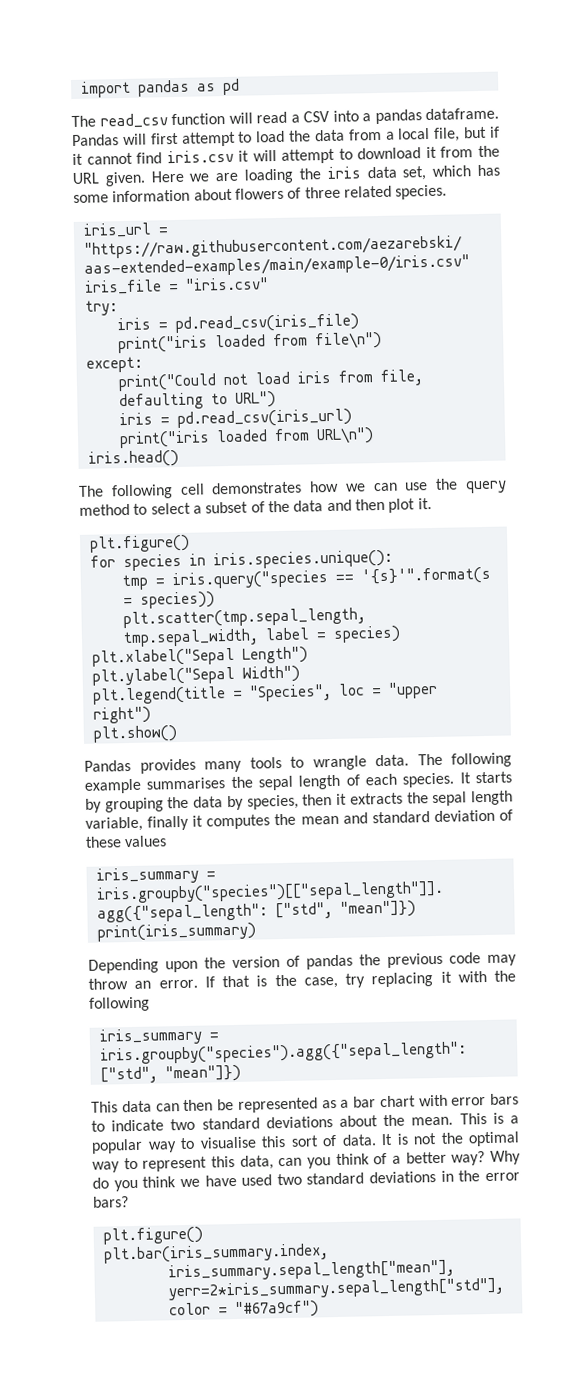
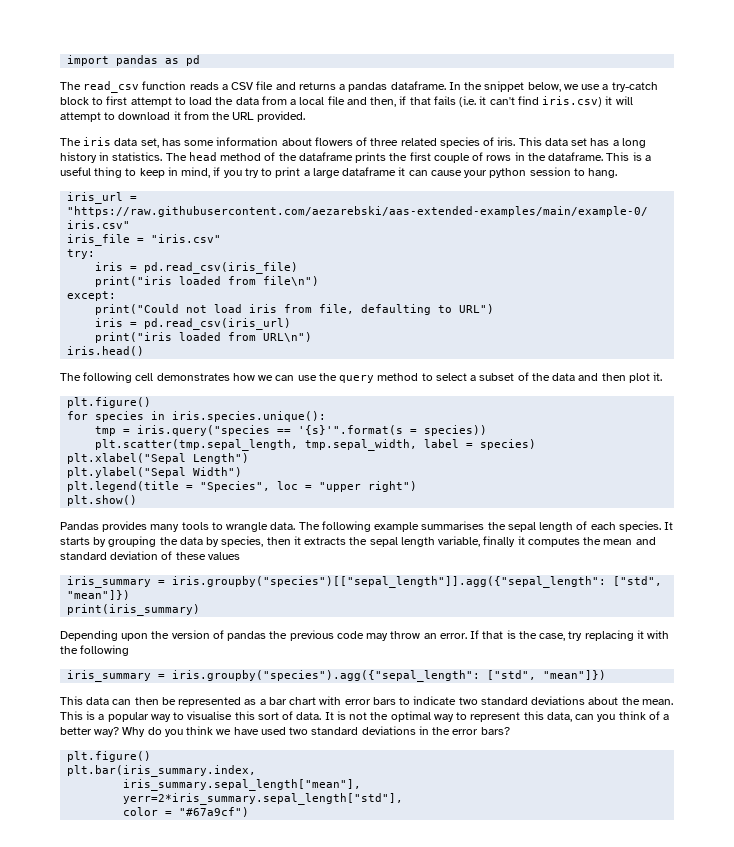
- The read_csv function will read a CSV into a pandas dataframe. Pandas will first attempt to load the data from a local file, but if it cannot find iris.csv it will attempt to download it from the URL given. Here we are loading the iris data set, which has some information about flowers of three related species.
+ The read_csv function reads a CSV file and returns a pandas dataframe. In the snippet below, we use a try-catch block to first attempt to load the data from a local file and then, if that fails (i.e. it can't find iris.csv) it will attempt to download it from the URL provided.
+ The iris data set, has some information about flowers of three related species of iris. This data set has a long history in statistics. The head method of the dataframe prints the first couple of rows in the dataframe. This is a useful thing to keep in mind, if you try to print a large dataframe it can cause your python session to hang.

